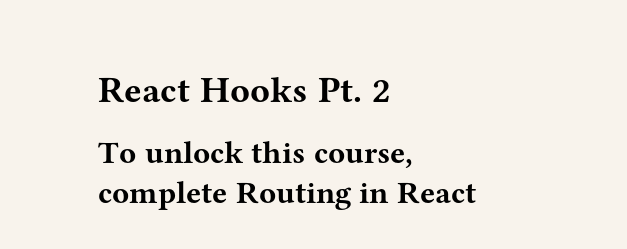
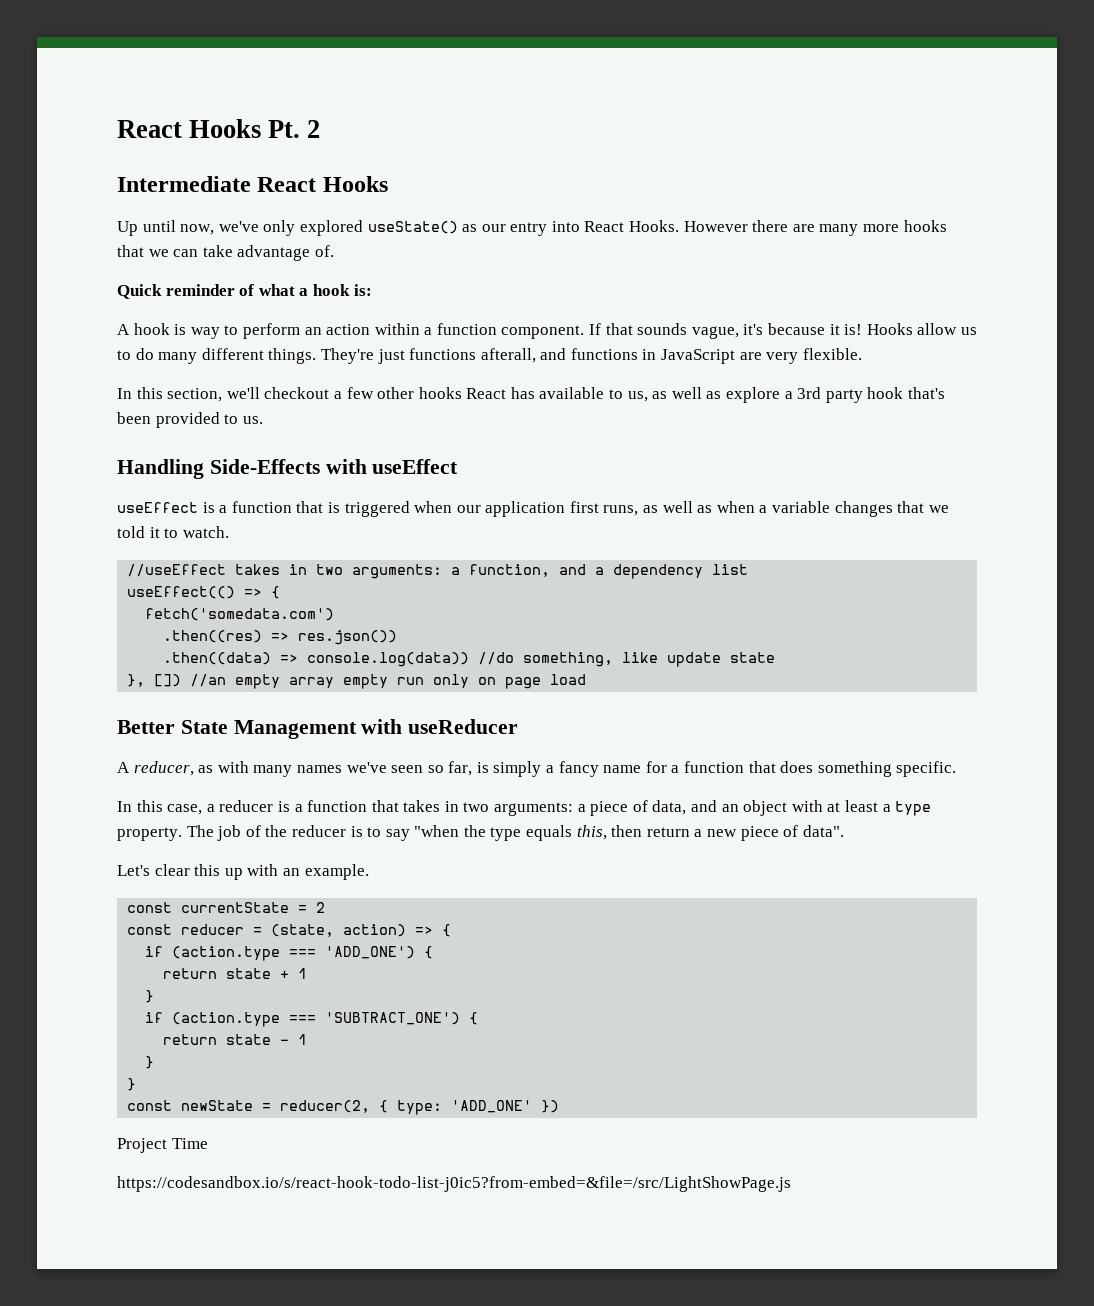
- To unlock this course, complete Routing in React
+ Intermediate React Hooks
+ Up until now, we've only explored useState() as our entry into React Hooks. However there are many more hooks that we can take advantage of.
+ Quick reminder of what a hook is:
+ A hook is way to perform an action within a function component. If that sounds vague, it's because it is! Hooks allow us to do many different things. They're just functions afterall, and functions in JavaScript are very flexible.
+ In this section, we'll checkout a few other hooks React has available to us, as well as explore a 3rd party hook that's been provided to us.
+ Handling Side-Effects with useEffect
+ useEffect is a function that is triggered when our application first runs, as well as when a variable changes that we told it to watch.
+ //useEffect takes in two arguments: a function, and a dependency list
+ useEffect(() => {
+ fetch('somedata.com')
+ .then((res) => res.json())
+ .then((data) => console.log(data)) //do something, like update state
+ }, []) //an empty array empty run only on page load
+ Better State Management with useReducer
+ A reducer, as with many names we've seen so far, is simply a fancy name for a function that does something specific.
+ In this case, a reducer is a function that takes in two arguments: a piece of data, and an object with at least a type property. The job of the reducer is to say "when the type equals this, then return a new piece of data".
+ Let's clear this up with an example.
+ const currentState = 2
+ const reducer = (state, action) => {
+ if (action.type === 'ADD_ONE') {
+ return state + 1
+ }
+ if (action.type === 'SUBTRACT_ONE') {
+ return state - 1
+ }
+ }
+ const newState = reducer(2, { type: 'ADD_ONE' })
+ Project Time
+ https://codesandbox.io/s/react-hook-todo-list-j0ic5?from-embed=&file=/src/LightShowPage.js

